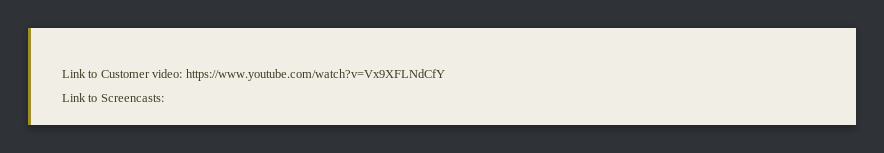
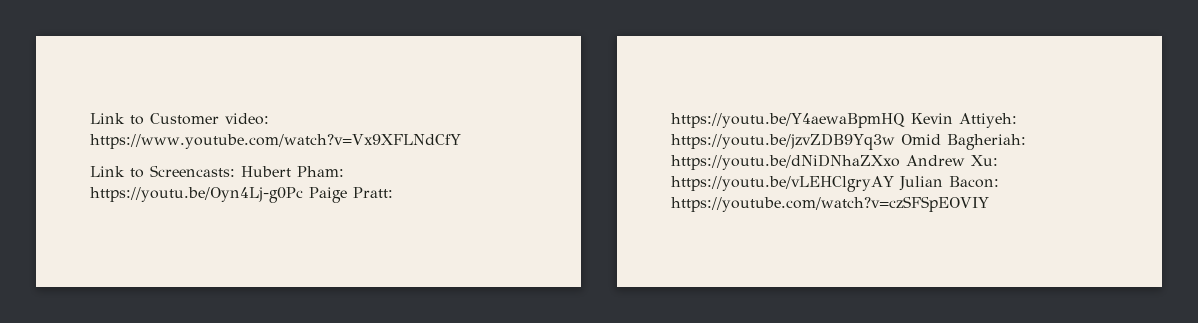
- Link to Screencasts:
+ Link to Screencasts: Hubert Pham: https://youtu.be/Oyn4Lj-g0Pc Paige Pratt: https://youtu.be/Y4aewaBpmHQ Kevin Attiyeh: https://youtu.be/jzvZDB9Yq3w Omid Bagheriah: https://youtu.be/dNiDNhaZXxo Andrew Xu: https://youtu.be/vLEHClgryAY Julian Bacon: https://youtube.com/watch?v=czSFSpEOVIY

